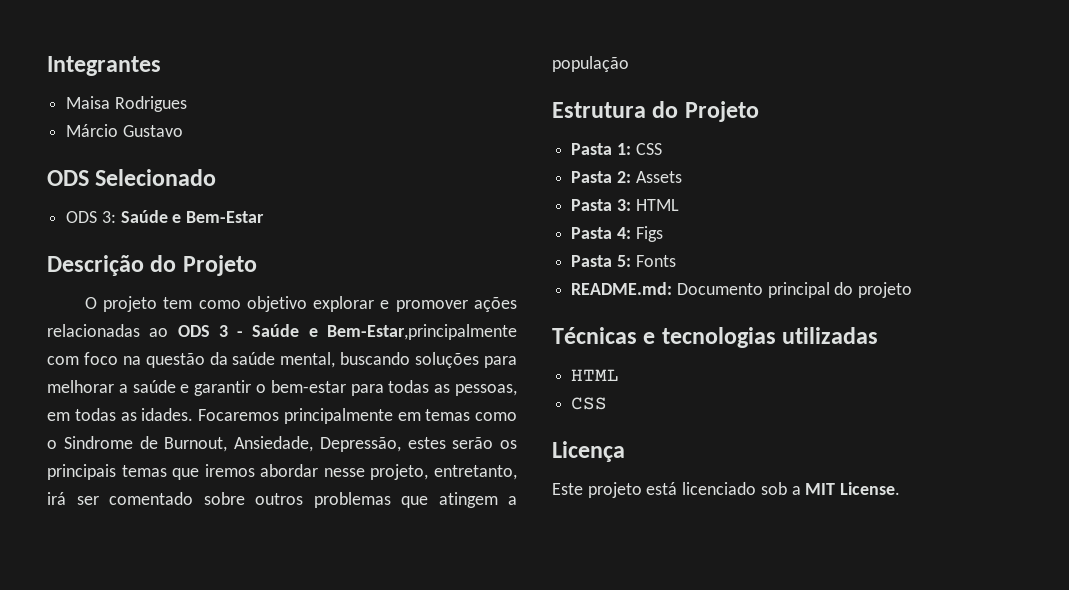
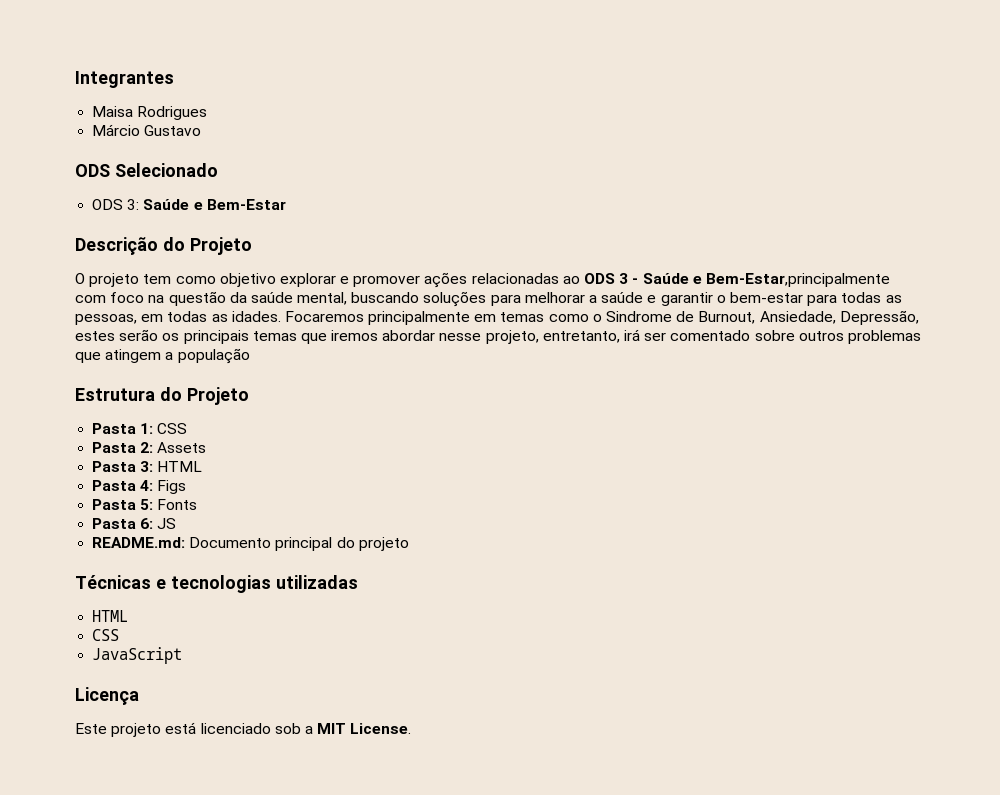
+ Pasta 6: JS
+ JavaScript

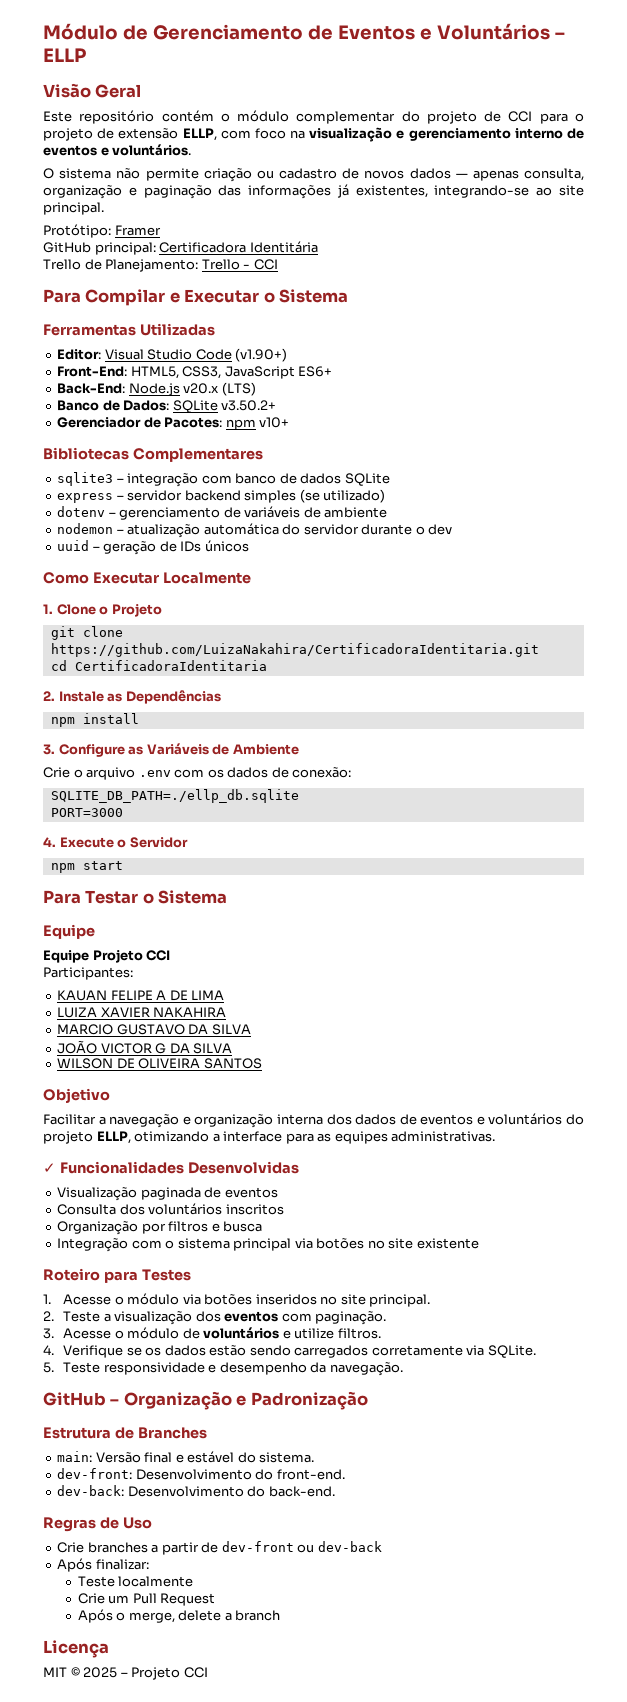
- Integrantes
- Maisa Rodrigues
- Márcio Gustavo
- ODS Selecionado
- ODS 3: Saúde e Bem-Estar
- Descrição do Projeto
- O projeto tem como objetivo explorar e promover ações relacionadas ao ODS 3 - Saúde e Bem-Estar,principalmente com foco na questão da saúde mental, buscando soluções para melhorar a saúde e garantir o bem-estar para todas as pessoas, em todas as idades. Focaremos principalmente em temas como o Sindrome de Burnout, Ansiedade, Depressão, estes serão os principais temas que iremos abordar nesse projeto, entretanto, irá ser comentado sobre outros problemas que atingem a população
- Estrutura do Projeto
- Pasta 1: CSS
- Pasta 2: Assets
- Pasta 3: HTML
- Pasta 4: Figs
- Pasta 5: Fonts
- Pasta 6: JS
- README.md: Documento principal do projeto
- Técnicas e tecnologias utilizadas
- HTML
- CSS
- JavaScript
+ Módulo de Gerenciamento de Eventos e Voluntários – ELLP
+ Visão Geral
+ Este repositório contém o módulo complementar do projeto de CCI para o projeto de extensão ELLP, com foco na visualização e gerenciamento interno de eventos e voluntários.
+ O sistema não permite criação ou cadastro de novos dados — apenas consulta, organização e paginação das informações já existentes, integrando-se ao site principal.
+ Protótipo: Framer
+ GitHub principal: Certificadora Identitária
+ Trello de Planejamento: Trello - CCI
+ Para Compilar e Executar o Sistema
+ Ferramentas Utilizadas
+ Editor: Visual Studio Code (v1.90+)
+ Front-End: HTML5, CSS3, JavaScript ES6+
+ Back-End: Node.js v20.x (LTS)
+ Banco de Dados: SQLite v3.50.2+
+ Gerenciador de Pacotes: npm v10+
+ Bibliotecas Complementares
+ sqlite3 – integração com banco de dados SQLite
+ express – servidor backend simples (se utilizado)
+ dotenv – gerenciamento de variáveis de ambiente
+ nodemon – atualização automática do servidor durante o dev
+ uuid – geração de IDs únicos
+ Como Executar Localmente
+ 1. Clone o Projeto
+ git clone https://github.com/LuizaNakahira/CertificadoraIdentitaria.git
+ cd CertificadoraIdentitaria
+ 2. Instale as Dependências
+ npm install
+ 3. Configure as Variáveis de Ambiente
+ Crie o arquivo .env com os dados de conexão:
+ SQLITE_DB_PATH=./ellp_db.sqlite
+ PORT=3000
+ 4. Execute o Servidor
+ npm start
+ Para Testar o Sistema
+ Equipe
+ Equipe Projeto CCI
+ Participantes:
+ KAUAN FELIPE A DE LIMA
+ LUIZA XAVIER NAKAHIRA
+ MARCIO GUSTAVO DA SILVA
+ JOÃO VICTOR G DA SILVA
+ WILSON DE OLIVEIRA SANTOS
+ Objetivo
+ Facilitar a navegação e organização interna dos dados de eventos e voluntários do projeto ELLP, otimizando a interface para as equipes administrativas.
+ ✓ Funcionalidades Desenvolvidas
+ Visualização paginada de eventos
+ Consulta dos voluntários inscritos
+ Organização por filtros e busca
+ Integração com o sistema principal via botões no site existente
+ Roteiro para Testes
+ 1. Acesse o módulo via botões inseridos no site principal.
+ 2. Teste a visualização dos eventos com paginação.
+ 3. Acesse o módulo de voluntários e utilize filtros.
+ 4. Verifique se os dados estão sendo carregados corretamente via SQLite.
+ 5. Teste responsividade e desempenho da navegação.
+ GitHub – Organização e Padronização
+ Estrutura de Branches
+ main: Versão final e estável do sistema.
+ dev-front: Desenvolvimento do front-end.
+ dev-back: Desenvolvimento do back-end.
+ Regras de Uso
+ Crie branches a partir de dev-front ou dev-back
+ Após finalizar:
+ Teste localmente
+ Crie um Pull Request
+ Após o merge, delete a branch
  Licença
- Este projeto está licenciado sob a MIT License.
+ MIT © 2025 – Projeto CCI

